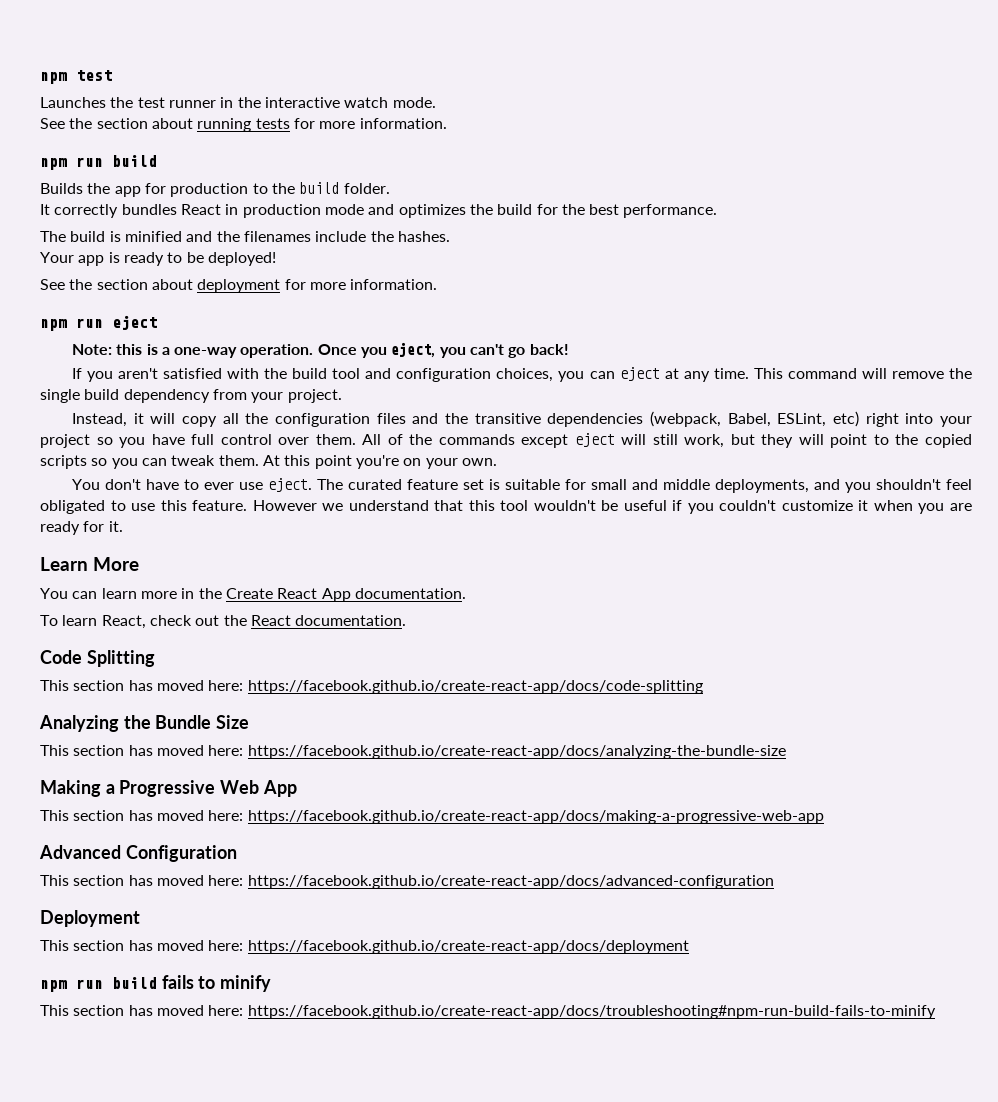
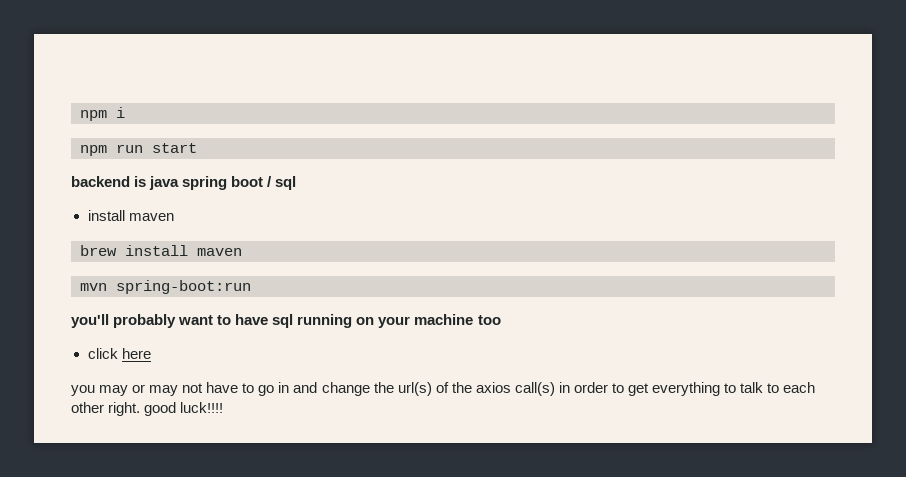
- npm test
- Launches the test runner in the interactive watch mode.
- See the section about running tests for more information.
- npm run build
- Builds the app for production to the build folder.
- It correctly bundles React in production mode and optimizes the build for the best performance.
- The build is minified and the filenames include the hashes.
- Your app is ready to be deployed!
- See the section about deployment for more information.
- npm run eject
- Note: this is a one-way operation. Once you eject, you can't go back!
- If you aren't satisfied with the build tool and configuration choices, you can eject at any time. This command will remove the single build dependency from your project.
- Instead, it will copy all the configuration files and the transitive dependencies (webpack, Babel, ESLint, etc) right into your project so you have full control over them. All of the commands except eject will still work, but they will point to the copied scripts so you can tweak them. At this point you're on your own.
- You don't have to ever use eject. The curated feature set is suitable for small and middle deployments, and you shouldn't feel obligated to use this feature. However we understand that this tool wouldn't be useful if you couldn't customize it when you are ready for it.
- Learn More
- You can learn more in the Create React App documentation.
- To learn React, check out the React documentation.
- Code Splitting
- This section has moved here: https://facebook.github.io/create-react-app/docs/code-splitting
- Analyzing the Bundle Size
- This section has moved here: https://facebook.github.io/create-react-app/docs/analyzing-the-bundle-size
- Making a Progressive Web App
- This section has moved here: https://facebook.github.io/create-react-app/docs/making-a-progressive-web-app
- Advanced Configuration
- This section has moved here: https://facebook.github.io/create-react-app/docs/advanced-configuration
- Deployment
- This section has moved here: https://facebook.github.io/create-react-app/docs/deployment
- npm run build fails to minify
- This section has moved here: https://facebook.github.io/create-react-app/docs/troubleshooting#npm-run-build-fails-to-minify
+ npm i
+ npm run start
+ backend is java spring boot / sql
+ install maven
+ brew install maven
+ mvn spring-boot:run
+ you'll probably want to have sql running on your machine too
+ click here
+ you may or may not have to go in and change the url(s) of the axios call(s) in order to get everything to talk to each other right. good luck!!!!

